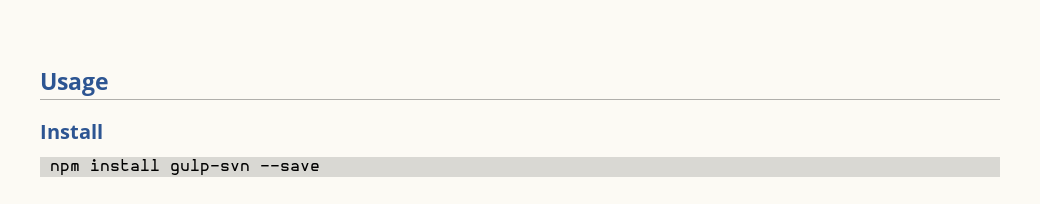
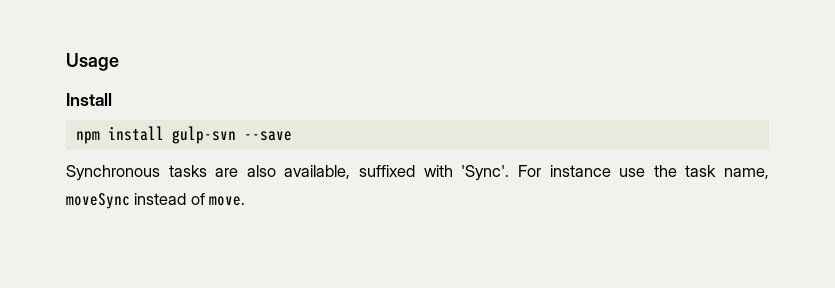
+ Synchronous tasks are also available, suffixed with 'Sync'. For instance use the task name, moveSync instead of move.

